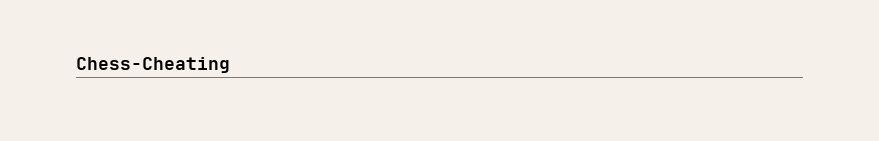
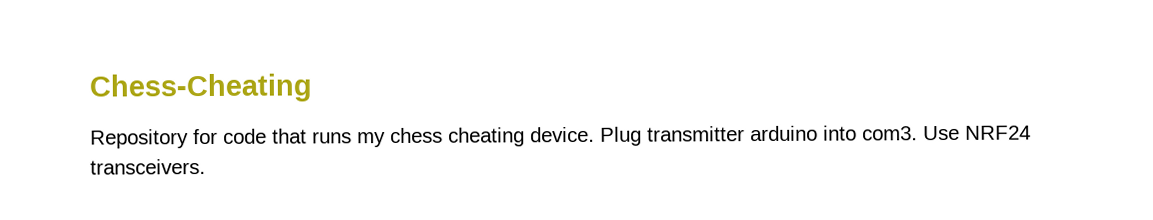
+ Repository for code that runs my chess cheating device. Plug transmitter arduino into com3. Use NRF24 transceivers.

